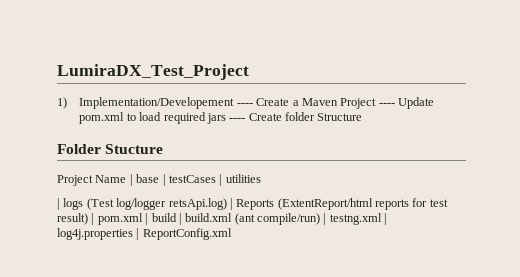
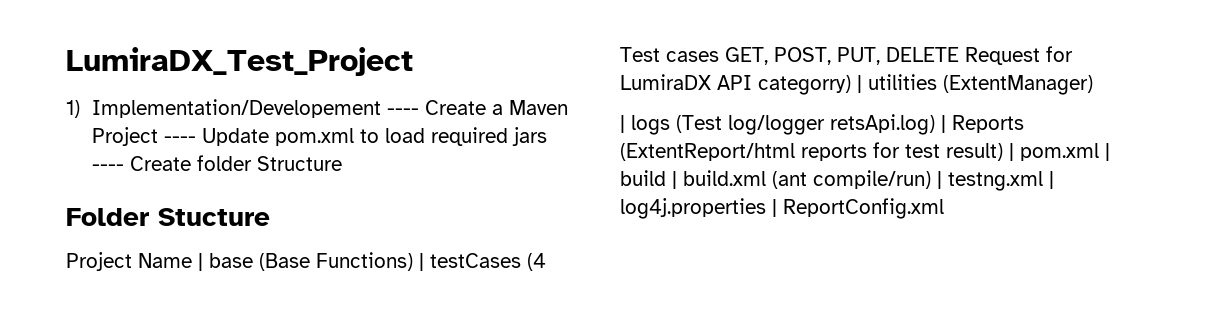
- Project Name | base | testCases | utilities
+ Project Name | base (Base Functions) | testCases (4 Test cases GET, POST, PUT, DELETE Request for LumiraDX API categorry) | utilities (ExtentManager)

